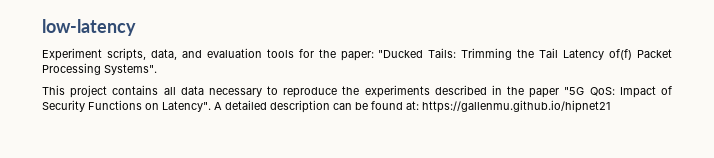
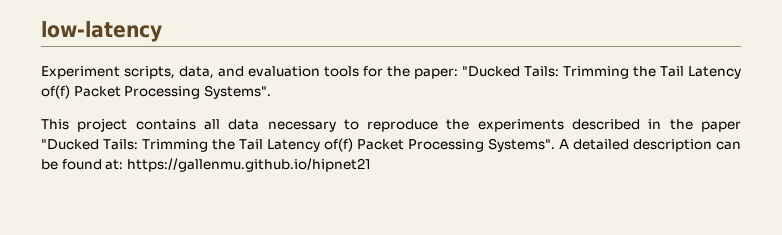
- This project contains all data necessary to reproduce the experiments described in the paper "5G QoS: Impact of Security Functions on Latency".
+ This project contains all data necessary to reproduce the experiments described in the paper "Ducked Tails: Trimming the Tail Latency of(f) Packet Processing Systems".

